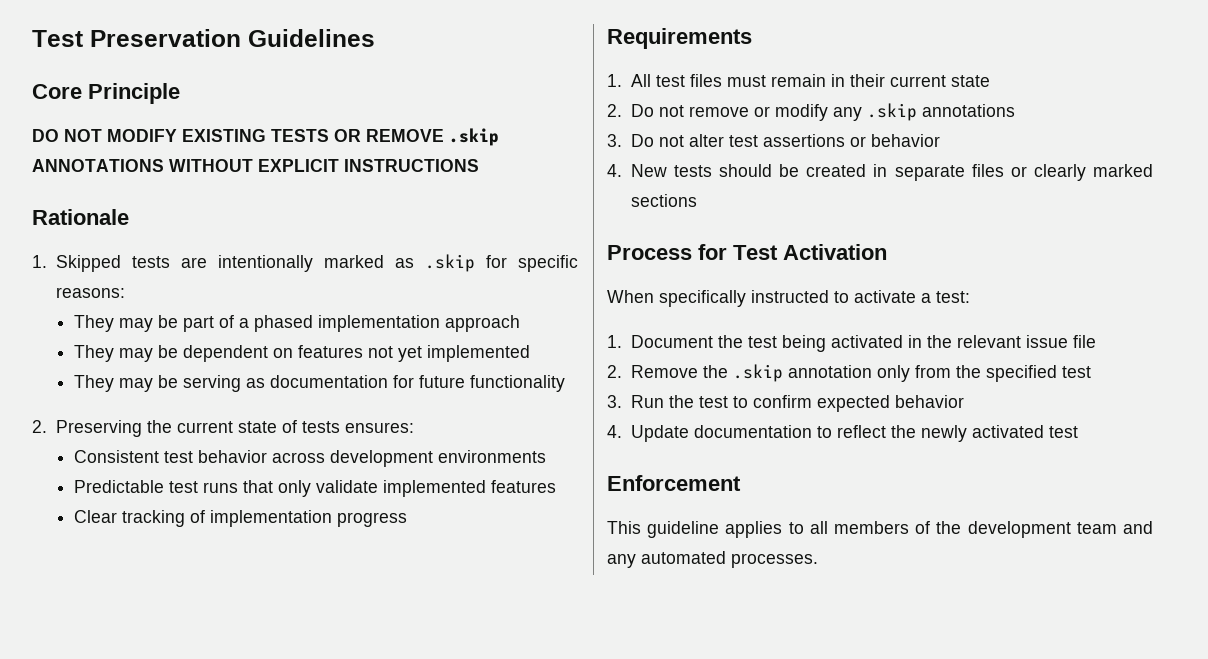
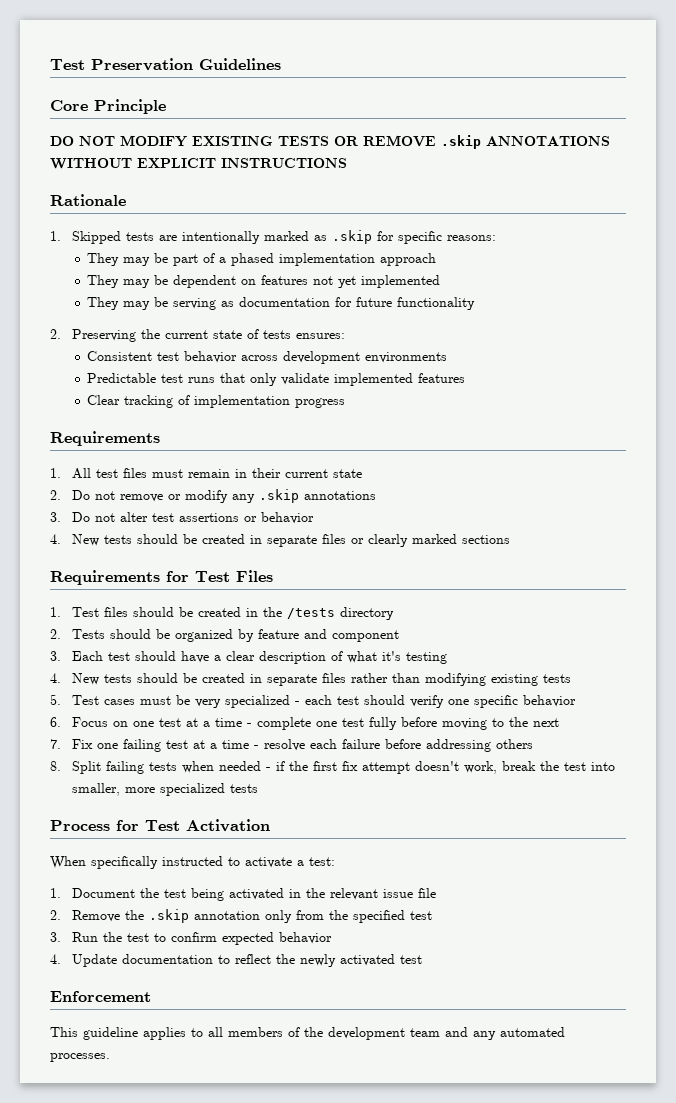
+ Requirements for Test Files
+ 1. Test files should be created in the /tests directory
+ 2. Tests should be organized by feature and component
+ 3. Each test should have a clear description of what it's testing
+ 4. New tests should be created in separate files rather than modifying existing tests
+ 5. Test cases must be very specialized - each test should verify one specific behavior
+ 6. Focus on one test at a time - complete one test fully before moving to the next
+ 7. Fix one failing test at a time - resolve each failure before addressing others
+ 8. Split failing tests when needed - if the first fix attempt doesn't work, break the test into smaller, more specialized tests

